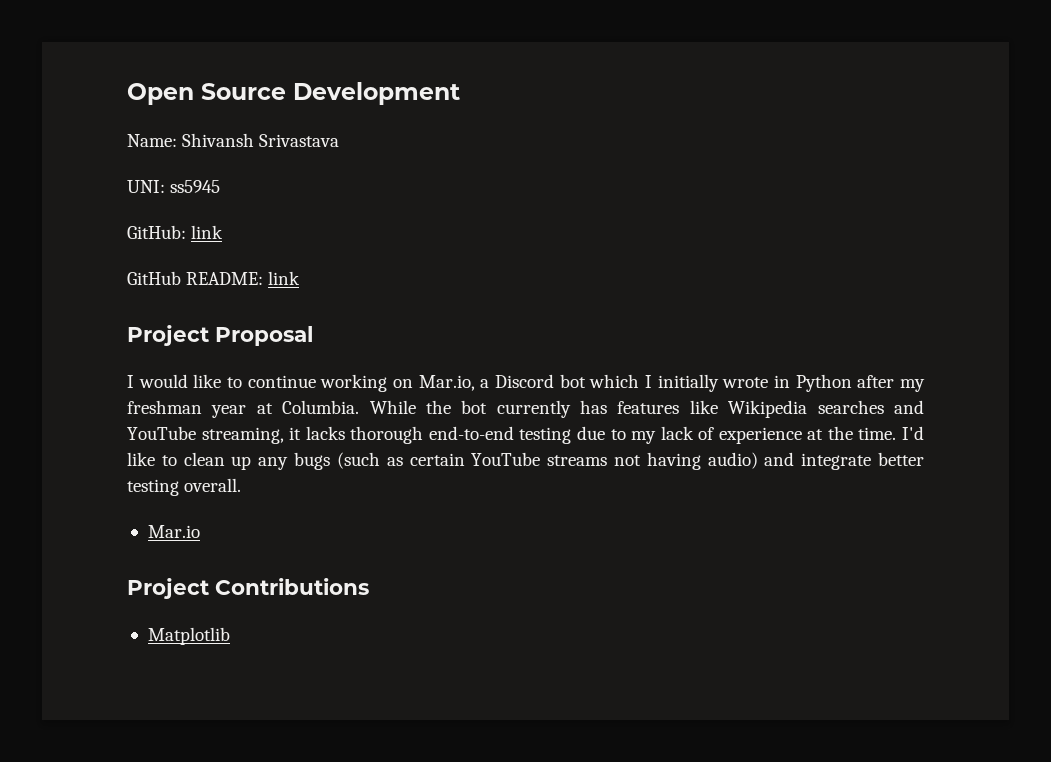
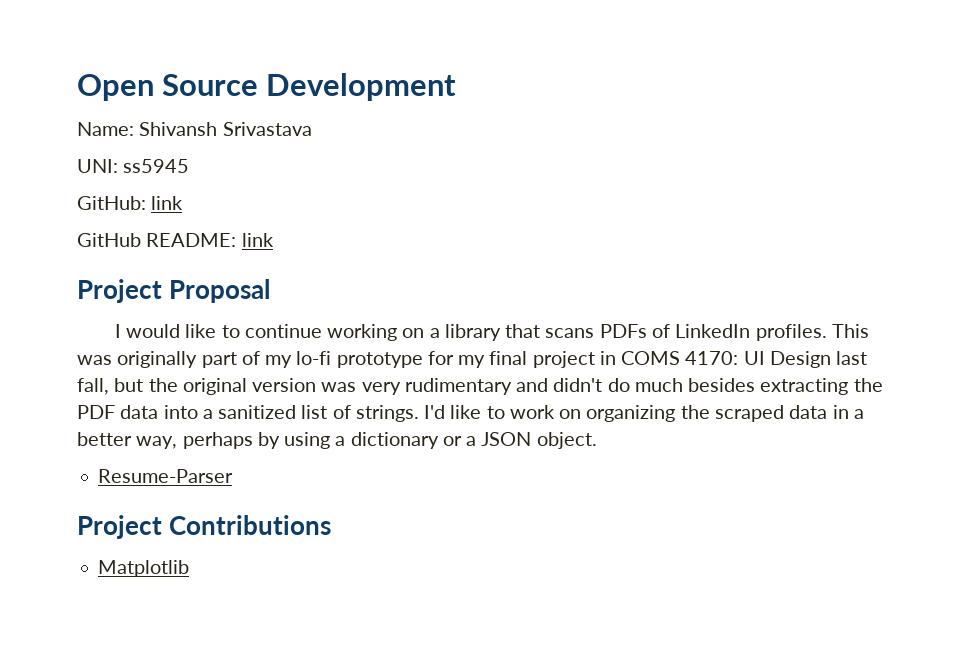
- I would like to continue working on Mar.io, a Discord bot which I initially wrote in Python after my freshman year at Columbia. While the bot currently has features like Wikipedia searches and YouTube streaming, it lacks thorough end-to-end testing due to my lack of experience at the time. I'd like to clean up any bugs (such as certain YouTube streams not having audio) and integrate better testing overall.
- Mar.io
+ I would like to continue working on a library that scans PDFs of LinkedIn profiles. This was originally part of my lo-fi prototype for my final project in COMS 4170: UI Design last fall, but the original version was very rudimentary and didn't do much besides extracting the PDF data into a sanitized list of strings. I'd like to work on organizing the scraped data in a better way, perhaps by using a dictionary or a JSON object.
+ Resume-Parser

